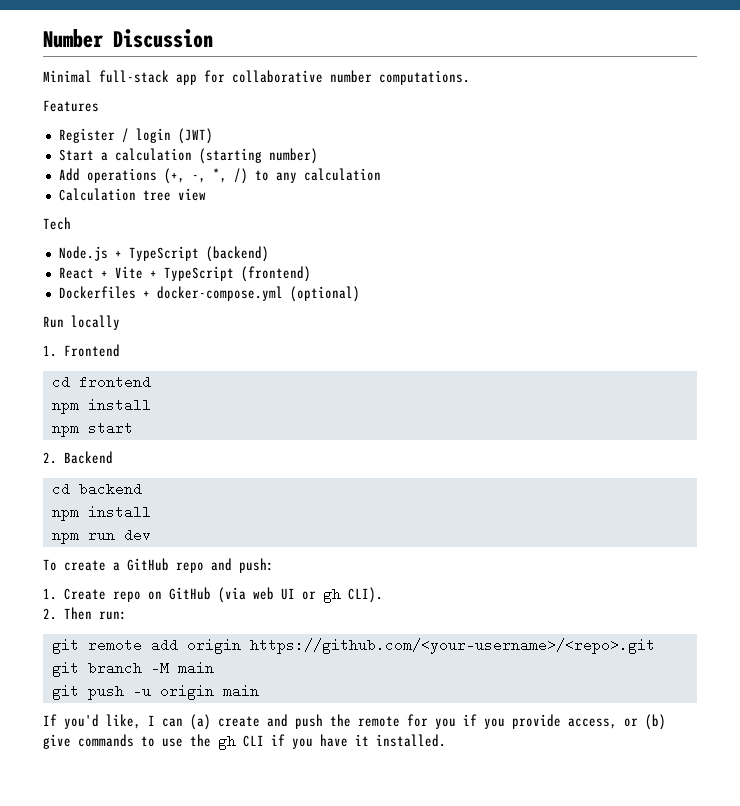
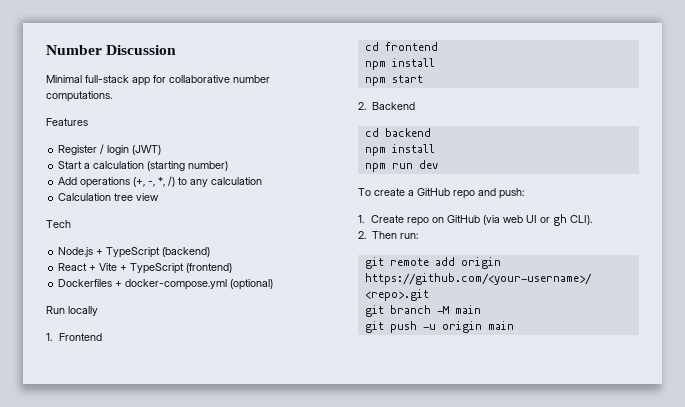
- If you'd like, I can (a) create and push the remote for you if you provide access, or (b) give commands to use the gh CLI if you have it installed.

